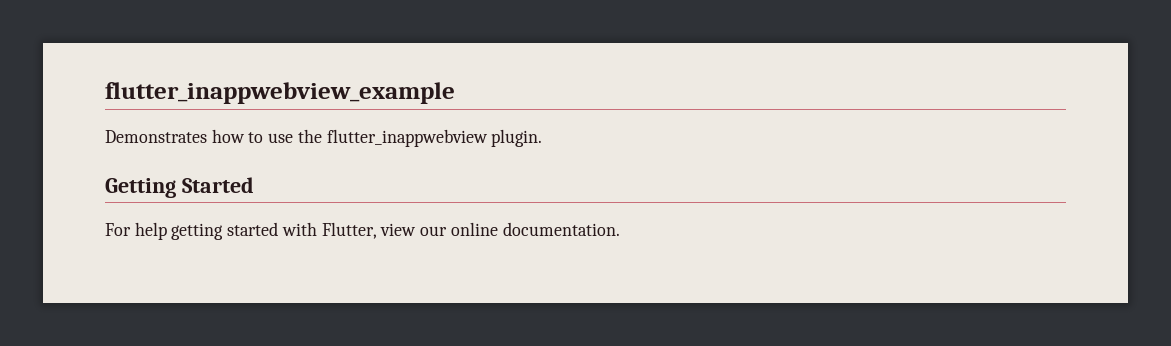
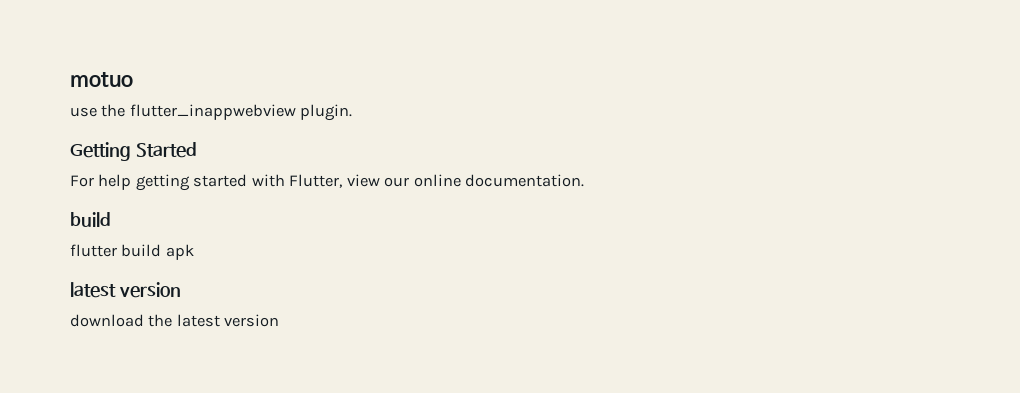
- flutter_inappwebview_example
- Demonstrates how to use the flutter_inappwebview plugin.
+ motuo
+ use the flutter_inappwebview plugin.
  For help getting started with Flutter, view our online documentation.
+ build
+ flutter build apk
+ latest version
+ download the latest version

